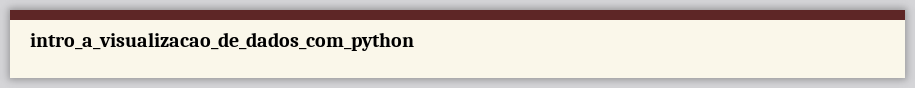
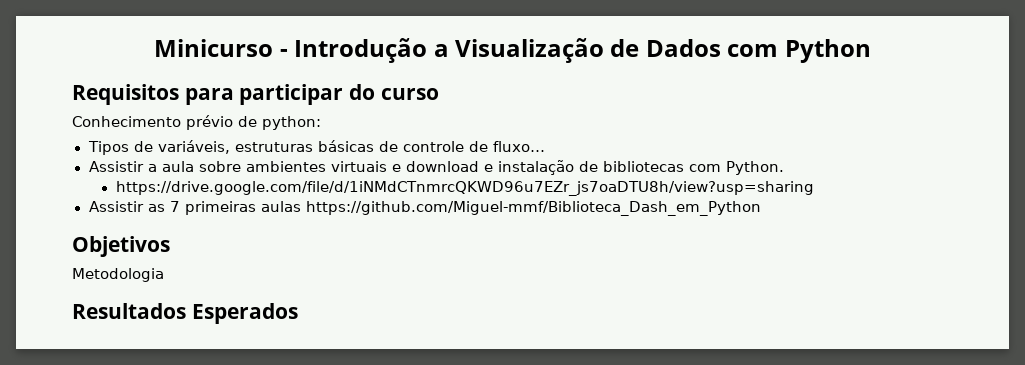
- intro_a_visualizacao_de_dados_com_python
+ Minicurso - Introdução a Visualização de Dados com Python
+ Requisitos para participar do curso
+ Conhecimento prévio de python:
+ Tipos de variáveis, estruturas básicas de controle de fluxo…
+ Assistir a aula sobre ambientes virtuais e download e instalação de bibliotecas com Python.
+ https://drive.google.com/file/d/1iNMdCTnmrcQKWD96u7EZr_js7oaDTU8h/view?usp=sharing
+ Assistir as 7 primeiras aulas https://github.com/Miguel-mmf/Biblioteca_Dash_em_Python
+ Objetivos
+ Metodologia
+ Resultados Esperados

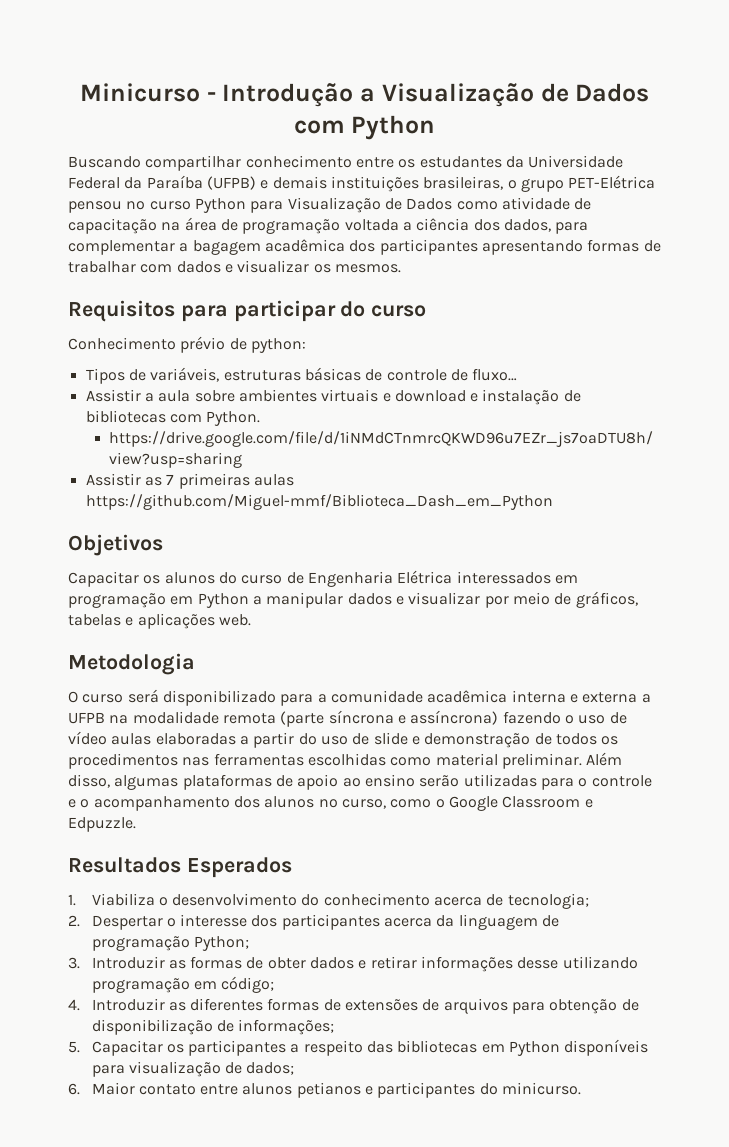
+ Buscando compartilhar conhecimento entre os estudantes da Universidade Federal da Paraíba (UFPB) e demais instituições brasileiras, o grupo PET-Elétrica pensou no curso Python para Visualização de Dados como atividade de capacitação na área de programação voltada a ciência dos dados, para complementar a bagagem acadêmica dos participantes apresentando formas de trabalhar com dados e visualizar os mesmos.
+ Capacitar os alunos do curso de Engenharia Elétrica interessados em programação em Python a manipular dados e visualizar por meio de gráficos, tabelas e aplicações web.
  Metodologia
+ O curso será disponibilizado para a comunidade acadêmica interna e externa a UFPB na modalidade remota (parte síncrona e assíncrona) fazendo o uso de vídeo aulas elaboradas a partir do uso de slide e demonstração de todos os procedimentos nas ferramentas escolhidas como material preliminar. Além disso, algumas plataformas de apoio ao ensino serão utilizadas para o controle e o acompanhamento dos alunos no curso, como o Google Classroom e Edpuzzle.
  Resultados Esperados
+ 1. Viabiliza o desenvolvimento do conhecimento acerca de tecnologia;
+ 2. Despertar o interesse dos participantes acerca da linguagem de programação Python;
+ 3. Introduzir as formas de obter dados e retirar informações desse utilizando programação em código;
+ 4. Introduzir as diferentes formas de extensões de arquivos para obtenção de disponibilização de informações;
+ 5. Capacitar os participantes a respeito das bibliotecas em Python disponíveis para visualização de dados;
+ 6. Maior contato entre alunos petianos e participantes do minicurso.

